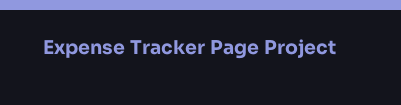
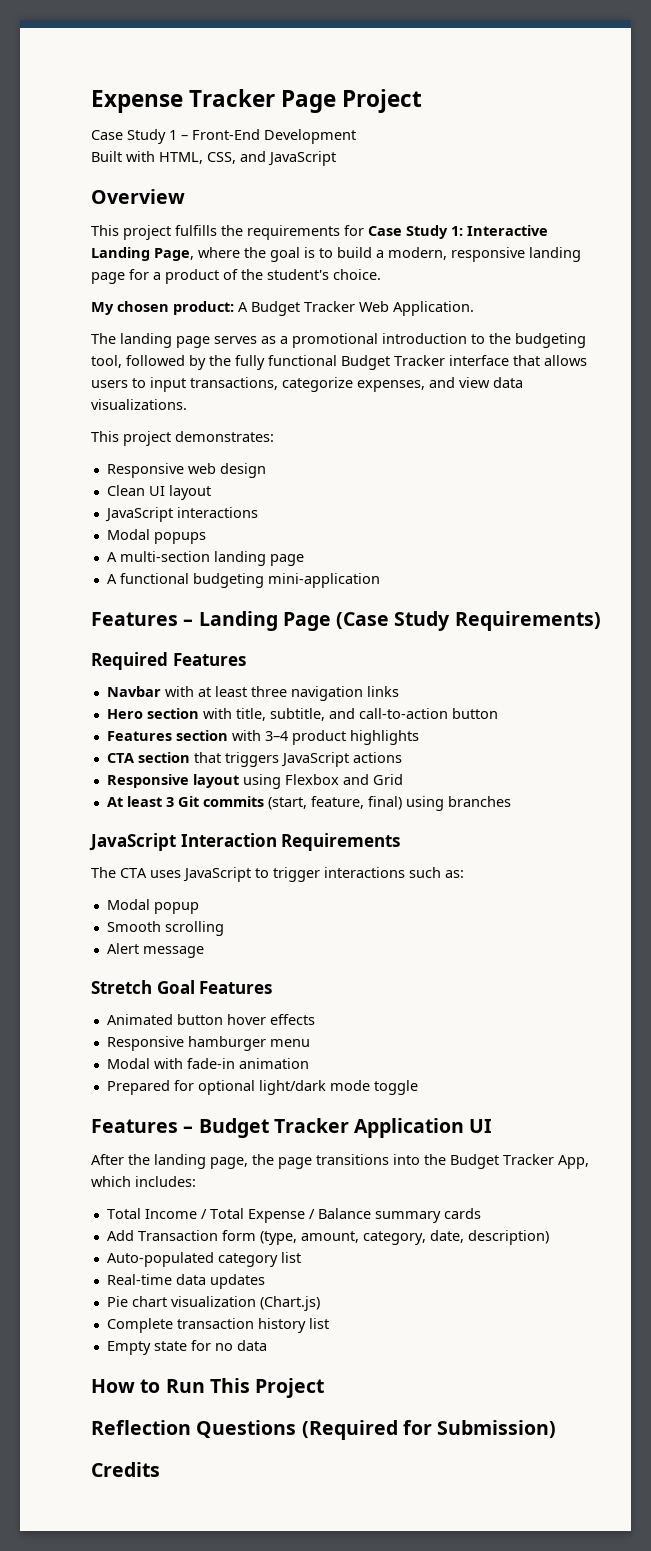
+ Case Study 1 – Front-End Development
+ Built with HTML, CSS, and JavaScript
+ Overview
+ This project fulfills the requirements for Case Study 1: Interactive Landing Page, where the goal is to build a modern, responsive landing page for a product of the student's choice.
+ My chosen product: A Budget Tracker Web Application.
+ The landing page serves as a promotional introduction to the budgeting tool, followed by the fully functional Budget Tracker interface that allows users to input transactions, categorize expenses, and view data visualizations.
+ This project demonstrates:
+ Responsive web design
+ Clean UI layout
+ JavaScript interactions
+ Modal popups
+ A multi-section landing page
+ A functional budgeting mini-application
+ Features – Landing Page (Case Study Requirements)
+ Required Features
+ Navbar with at least three navigation links
+ Hero section with title, subtitle, and call-to-action button
+ Features section with 3–4 product highlights
+ CTA section that triggers JavaScript actions
+ Responsive layout using Flexbox and Grid
+ At least 3 Git commits (start, feature, final) using branches
+ JavaScript Interaction Requirements
+ The CTA uses JavaScript to trigger interactions such as:
+ Modal popup
+ Smooth scrolling
+ Alert message
+ Stretch Goal Features
+ Animated button hover effects
+ Responsive hamburger menu
+ Modal with fade-in animation
+ Prepared for optional light/dark mode toggle
+ Features – Budget Tracker Application UI
+ After the landing page, the page transitions into the Budget Tracker App, which includes:
+ Total Income / Total Expense / Balance summary cards
+ Add Transaction form (type, amount, category, date, description)
+ Auto-populated category list
+ Real-time data updates
+ Pie chart visualization (Chart.js)
+ Complete transaction history list
+ Empty state for no data
+ How to Run This Project
+ Reflection Questions (Required for Submission)
+ Credits

